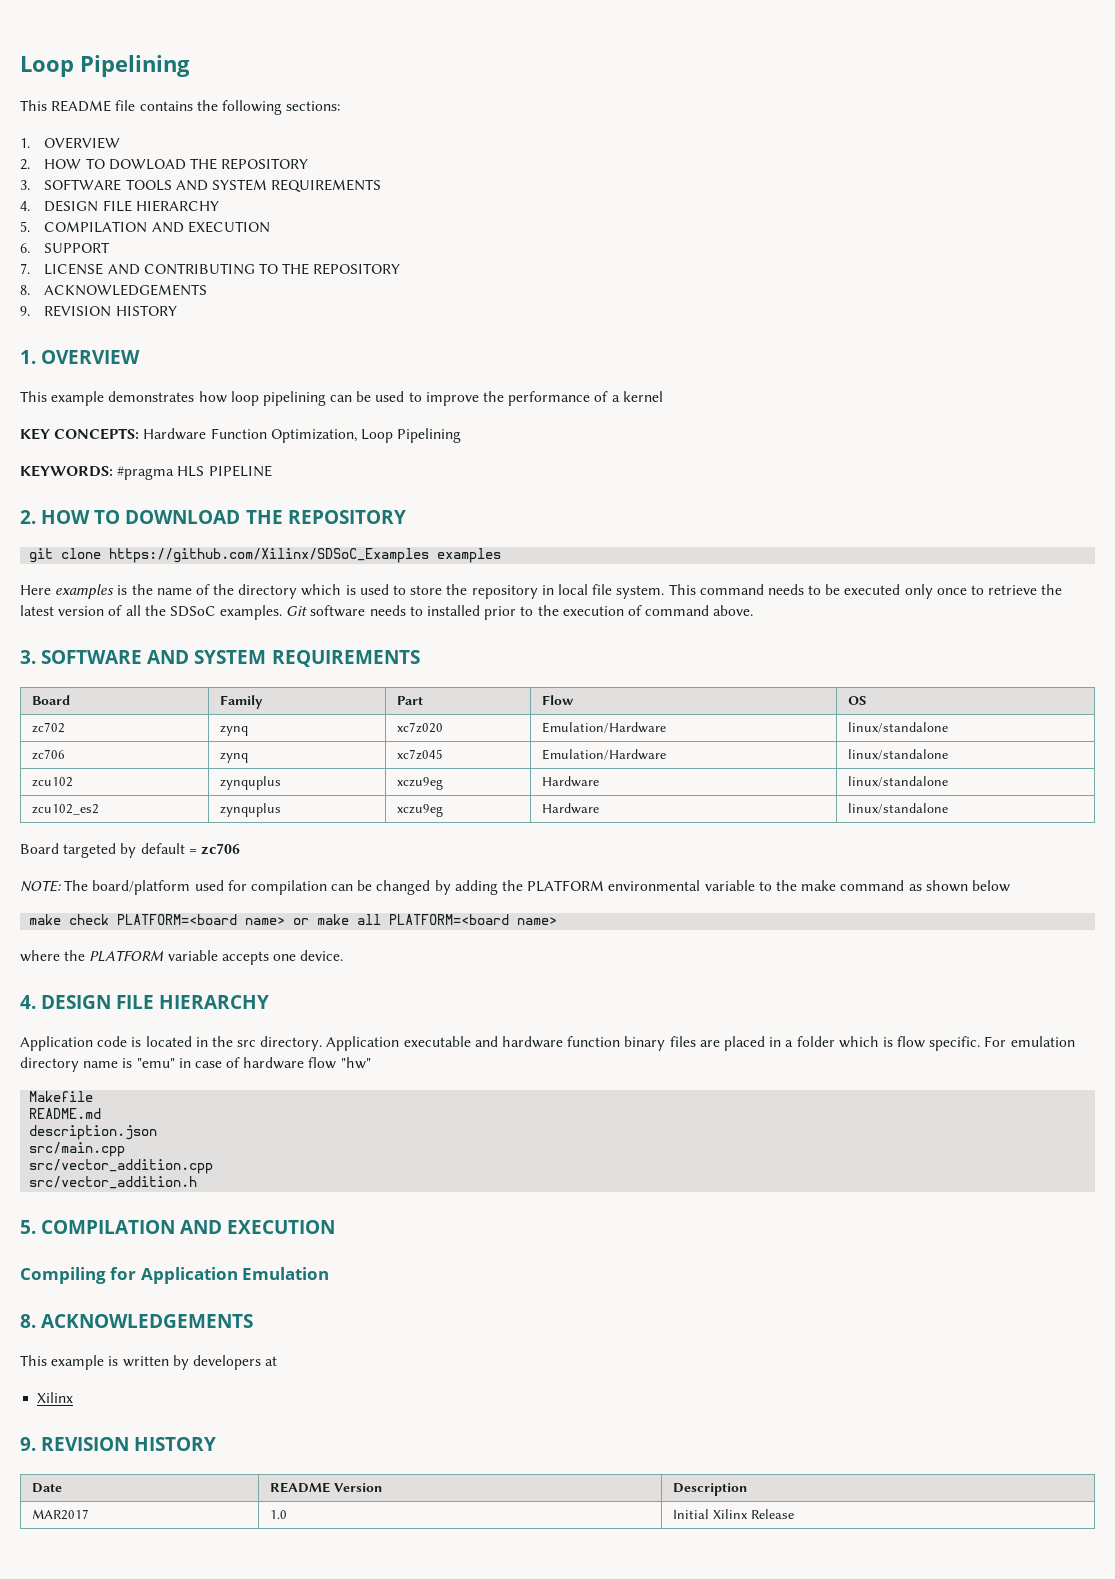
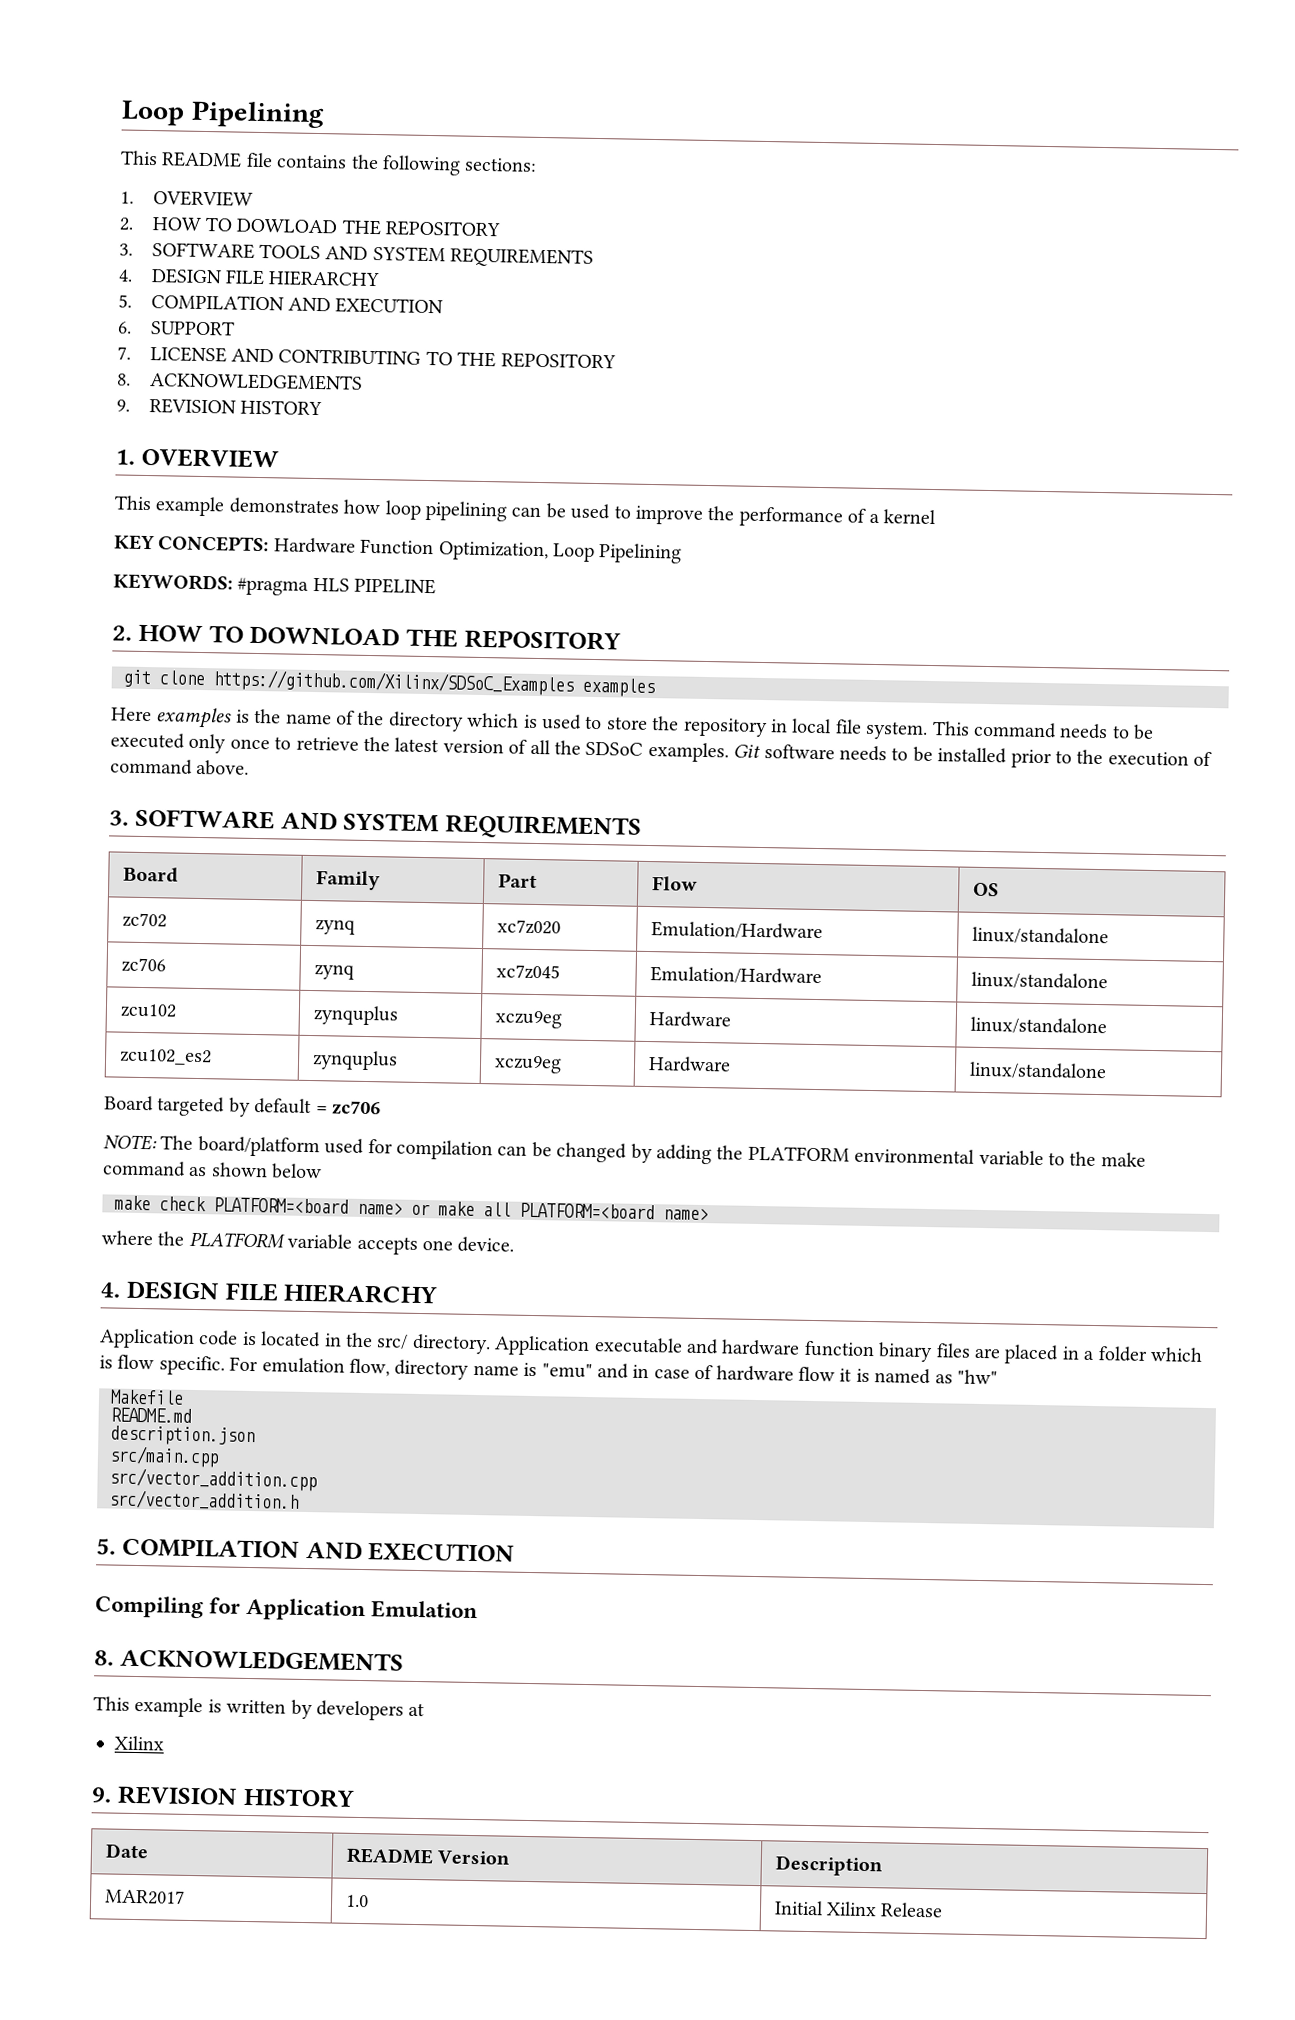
- Git software needs to installed prior to the execution of command above.
+ Git software needs to be installed prior to the execution of command above.
- Application code is located in the src directory.
+ Application code is located in the src/ directory.
- For emulation directory name is "emu" in case of hardware flow "hw"
+ For emulation flow, directory name is "emu" and in case of hardware flow it is named as "hw"

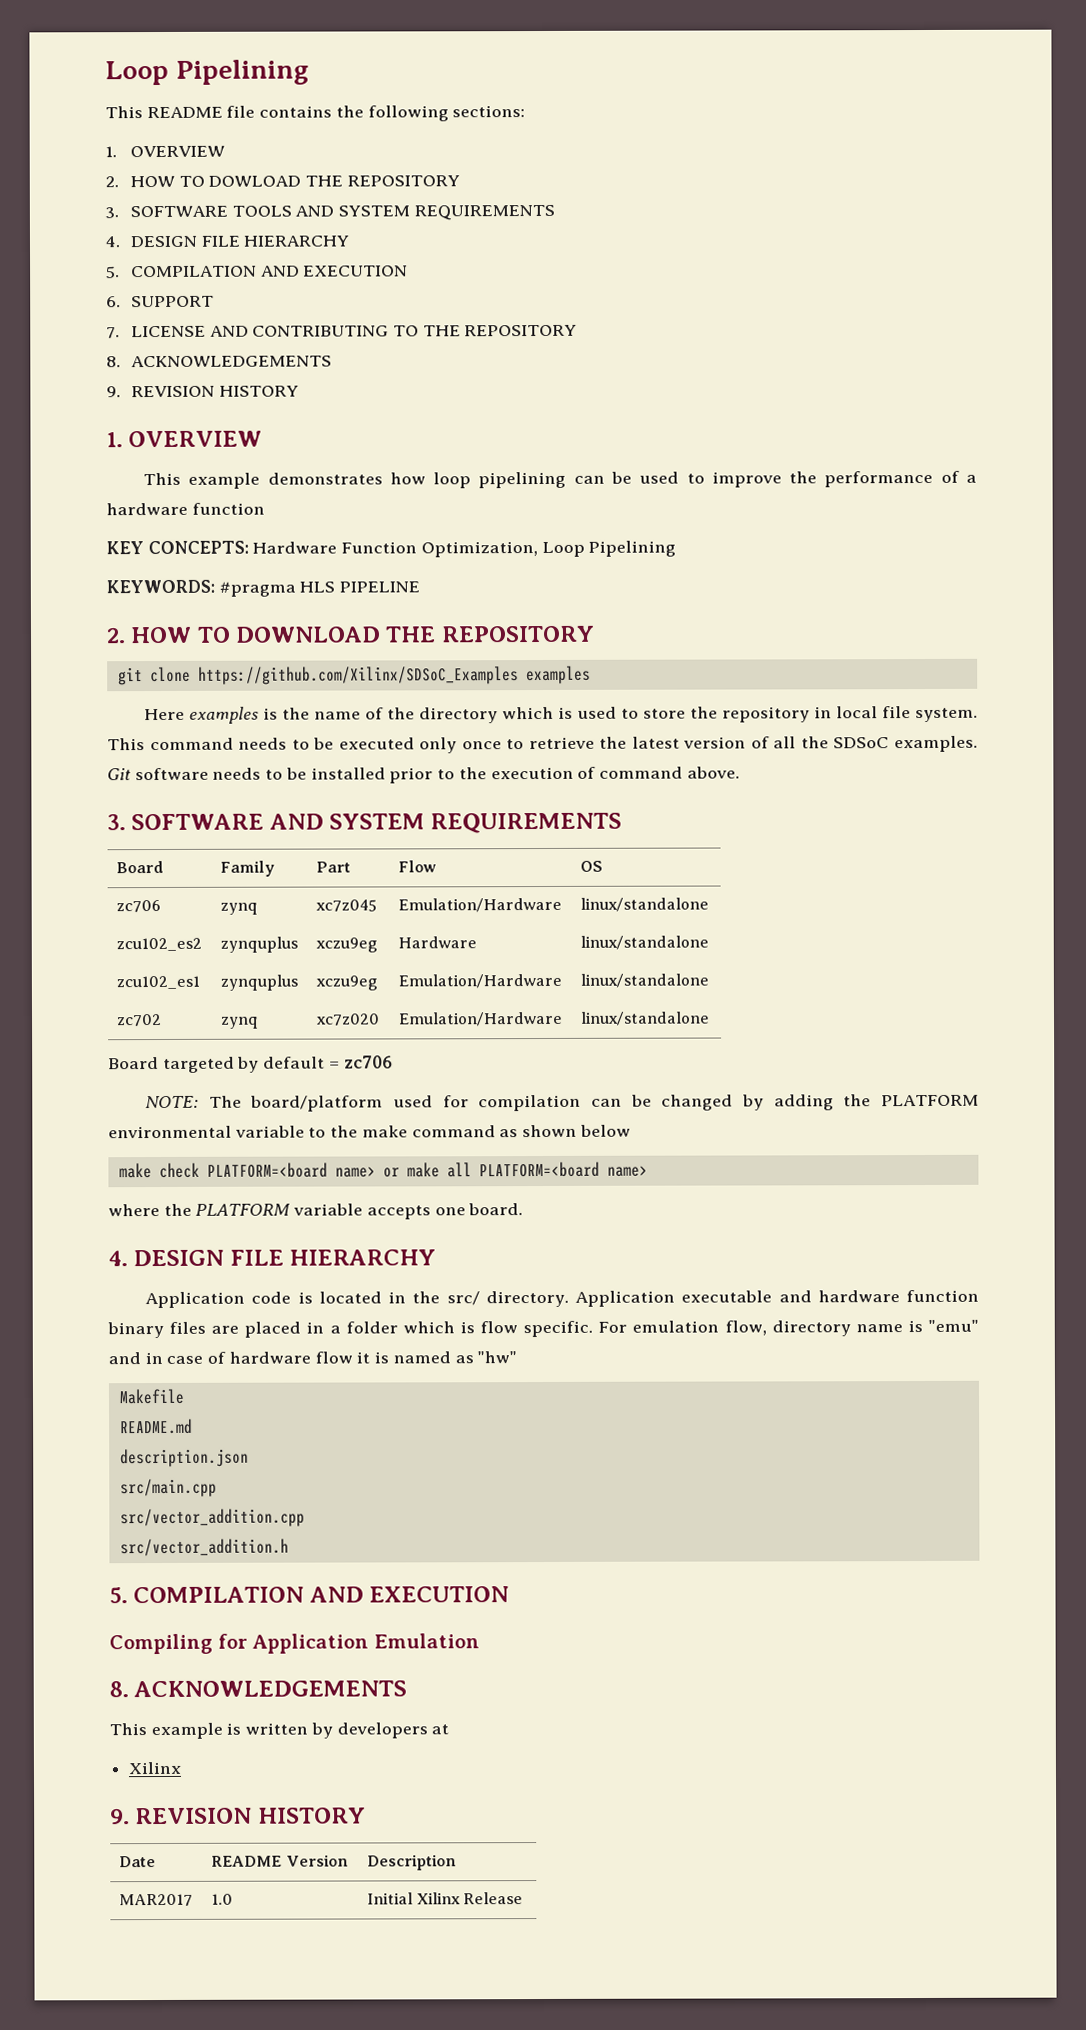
- This example demonstrates how loop pipelining can be used to improve the performance of a kernel
+ This example demonstrates how loop pipelining can be used to improve the performance of a hardware function
- zc702 | zynq | xc7z020 | Emulation/Hardware | linux/standalone
- zcu102 | zynquplus | xczu9eg | Hardware | linux/standalone
  zcu102_es2 | zynquplus | xczu9eg | Hardware | linux/standalone
+ zcu102_es1 | zynquplus | xczu9eg | Emulation/Hardware | linux/standalone
+ zc702 | zynq | xc7z020 | Emulation/Hardware | linux/standalone
- where the PLATFORM variable accepts one device.
+ where the PLATFORM variable accepts one board.

